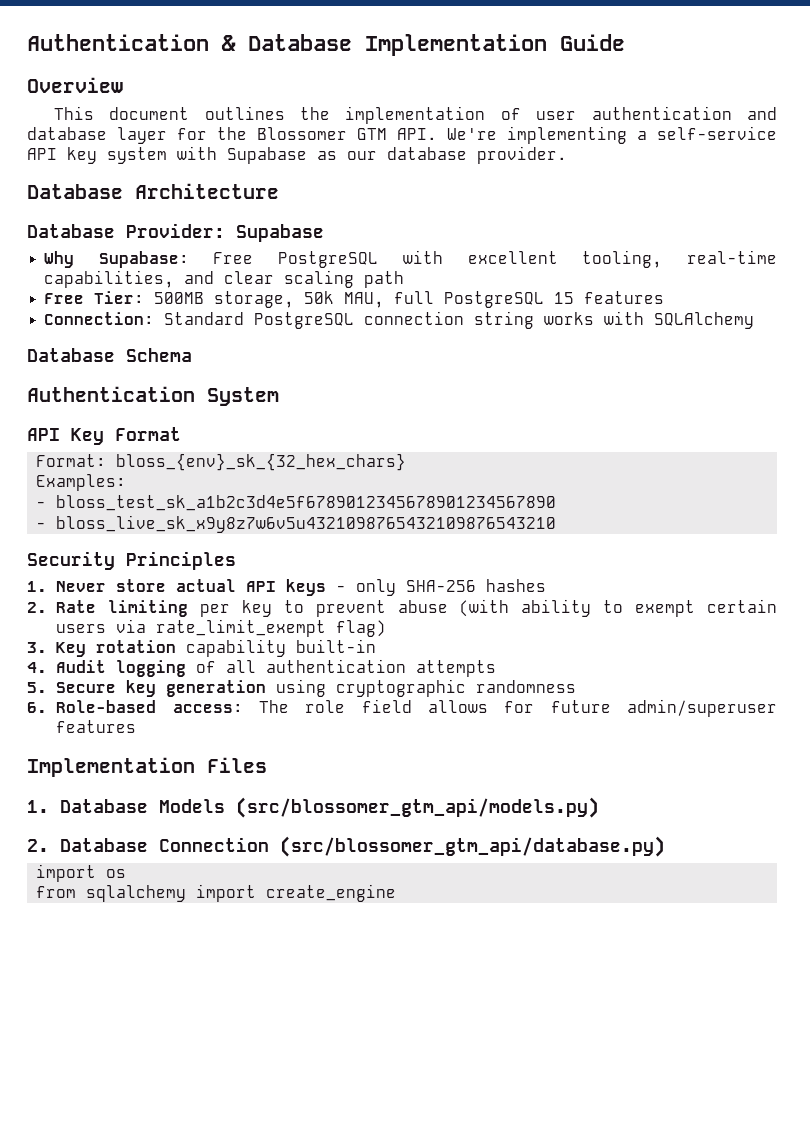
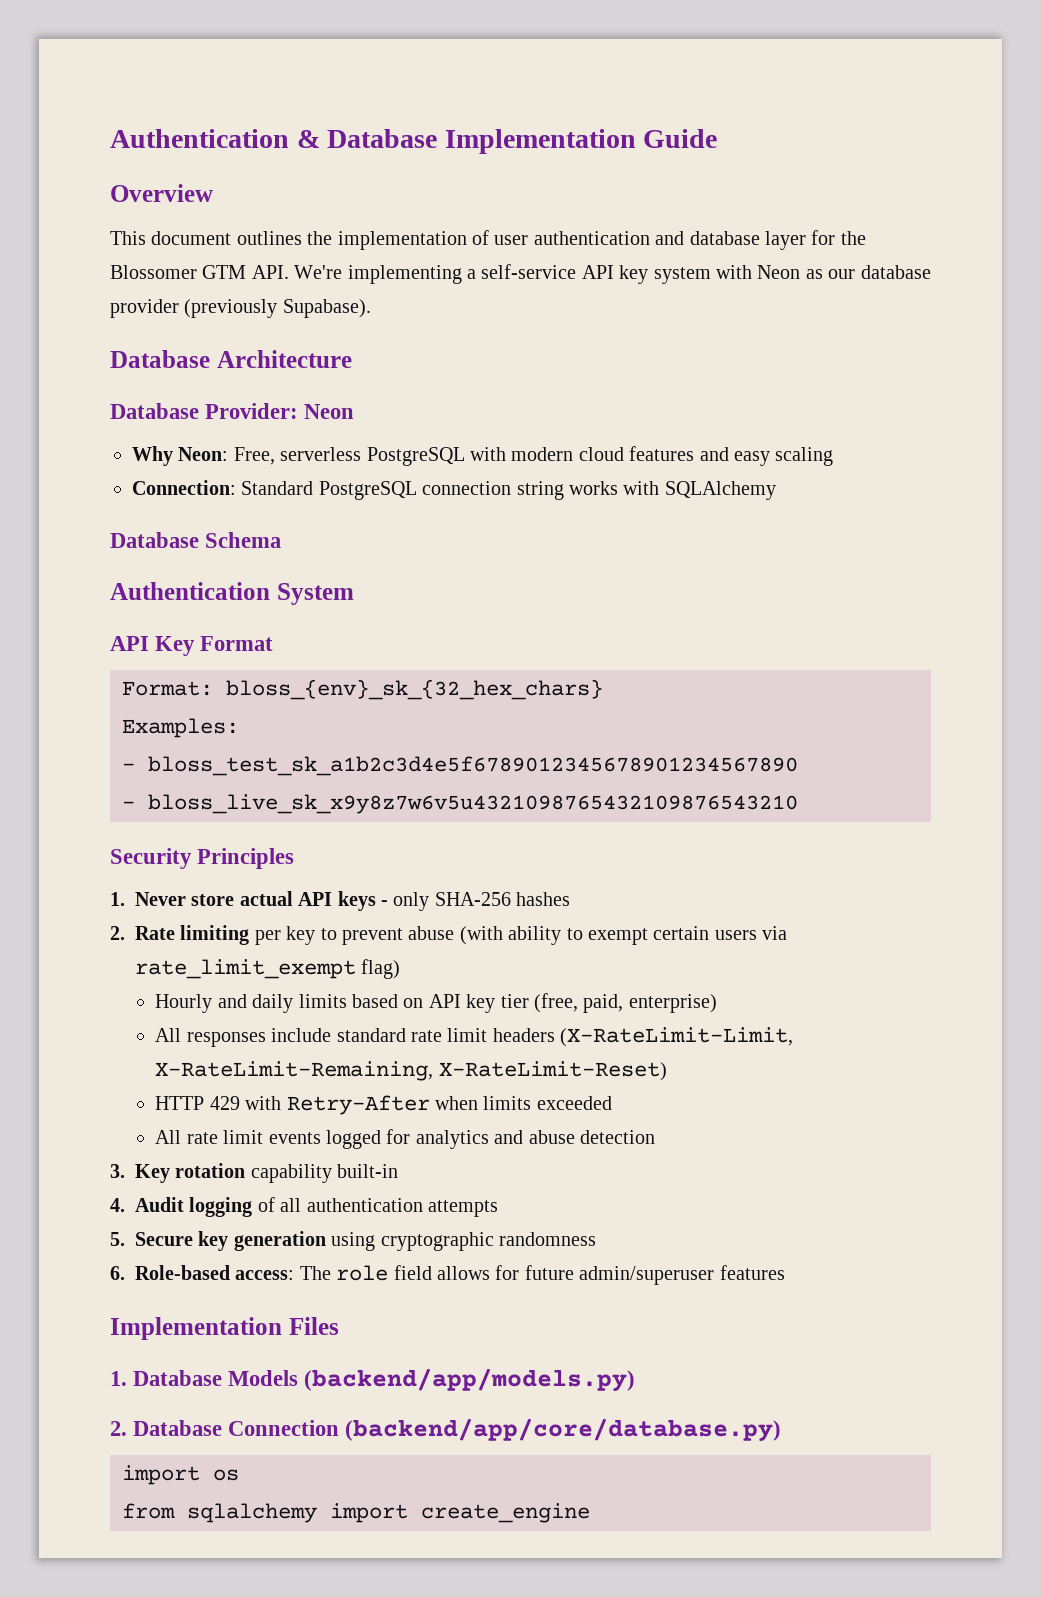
- This document outlines the implementation of user authentication and database layer for the Blossomer GTM API. We're implementing a self-service API key system with Supabase as our database provider.
+ This document outlines the implementation of user authentication and database layer for the Blossomer GTM API. We're implementing a self-service API key system with Neon as our database provider (previously Supabase).
- Database Provider: Supabase
+ Database Provider: Neon
- Why Supabase: Free PostgreSQL with excellent tooling, real-time capabilities, and clear scaling path
- Free Tier: 500MB storage, 50k MAU, full PostgreSQL 15 features
+ Why Neon: Free, serverless PostgreSQL with modern cloud features and easy scaling
+ Hourly and daily limits based on API key tier (free, paid, enterprise)
+ All responses include standard rate limit headers (X-RateLimit-Limit, X-RateLimit-Remaining, X-RateLimit-Reset)
+ HTTP 429 with Retry-After when limits exceeded
+ All rate limit events logged for analytics and abuse detection
- 1. Database Models (src/blossomer_gtm_api/models.py)
+ 1. Database Models (backend/app/models.py)
- 2. Database Connection (src/blossomer_gtm_api/database.py)
+ 2. Database Connection (backend/app/core/database.py)

